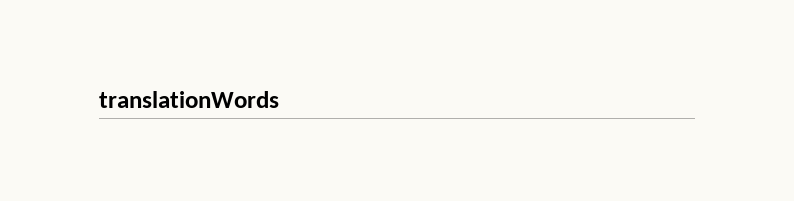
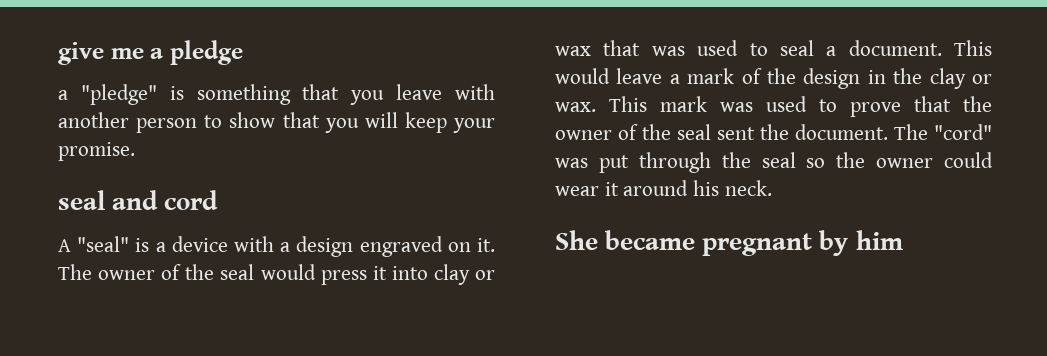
- translationWords
+ give me a pledge
+ a "pledge" is something that you leave with another person to show that you will keep your promise.
+ seal and cord
+ A "seal" is a device with a design engraved on it. The owner of the seal would press it into clay or wax that was used to seal a document. This would leave a mark of the design in the clay or wax. This mark was used to prove that the owner of the seal sent the document. The "cord" was put through the seal so the owner could wear it around his neck.
+ She became pregnant by him

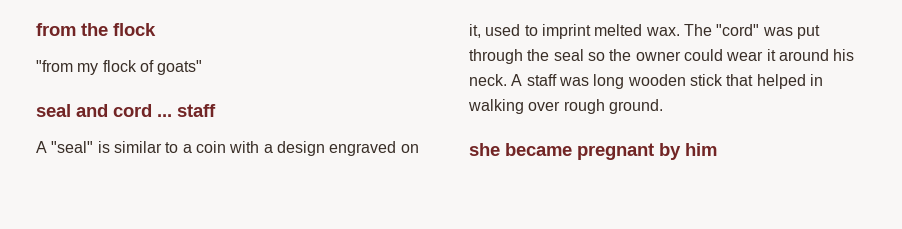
- give me a pledge
- a "pledge" is something that you leave with another person to show that you will keep your promise.
+ from the flock
+ "from my flock of goats"
- seal and cord
+ seal and cord ... staff
- A "seal" is a device with a design engraved on it. The owner of the seal would press it into clay or wax that was used to seal a document. This would leave a mark of the design in the clay or wax. This mark was used to prove that the owner of the seal sent the document.
+ A "seal" is similar to a coin with a design engraved on it, used to imprint melted wax.
- The "cord" was put through the seal so the owner could wear it around his neck.
- She became pregnant by him
+ The "cord" was put through the seal so the owner could wear it around his neck. A staff was long wooden stick that helped in walking over rough ground.
+ she became pregnant by him

